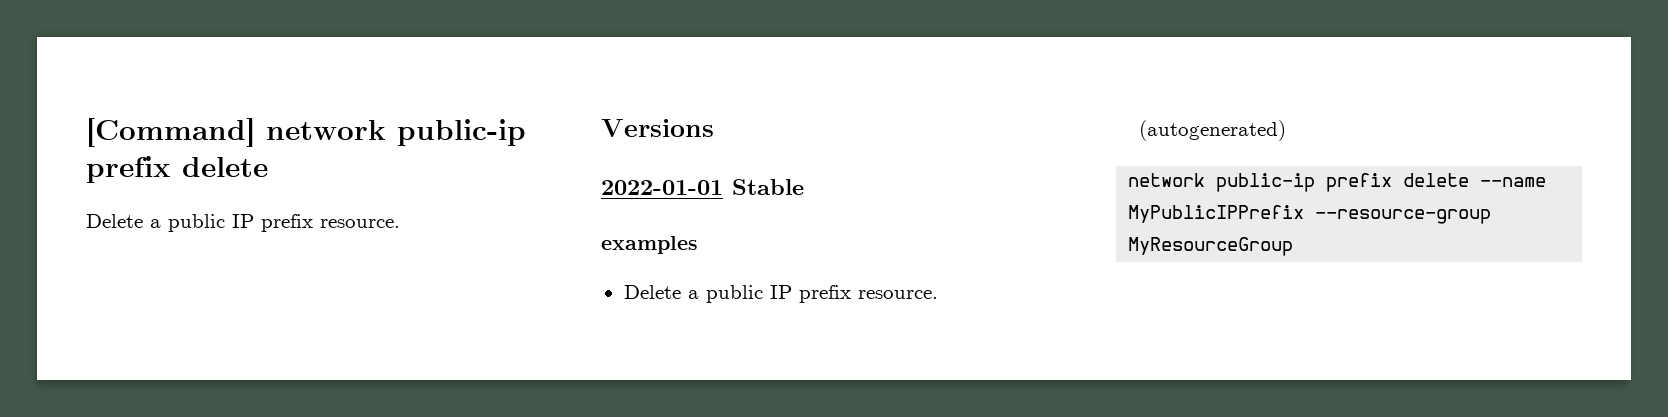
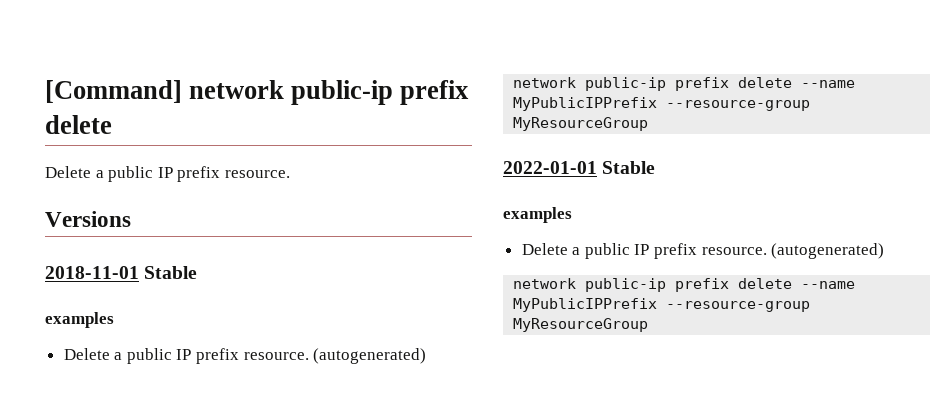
+ 2018-11-01 Stable
+ examples
+ Delete a public IP prefix resource. (autogenerated)
+ network public-ip prefix delete --name MyPublicIPPrefix --resource-group MyResourceGroup

